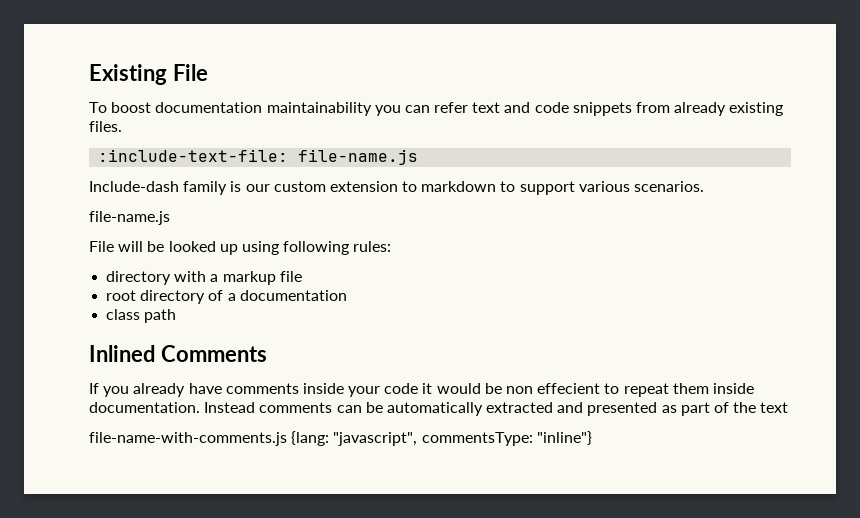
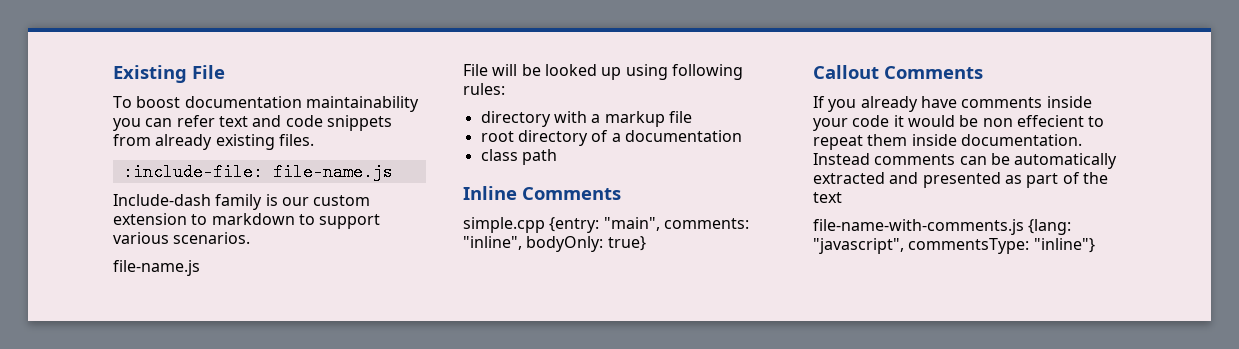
- :include-text-file: file-name.js
+ :include-file: file-name.js
- Inlined Comments
+ Inline Comments
+ simple.cpp {entry: "main", comments: "inline", bodyOnly: true}
+ Callout Comments

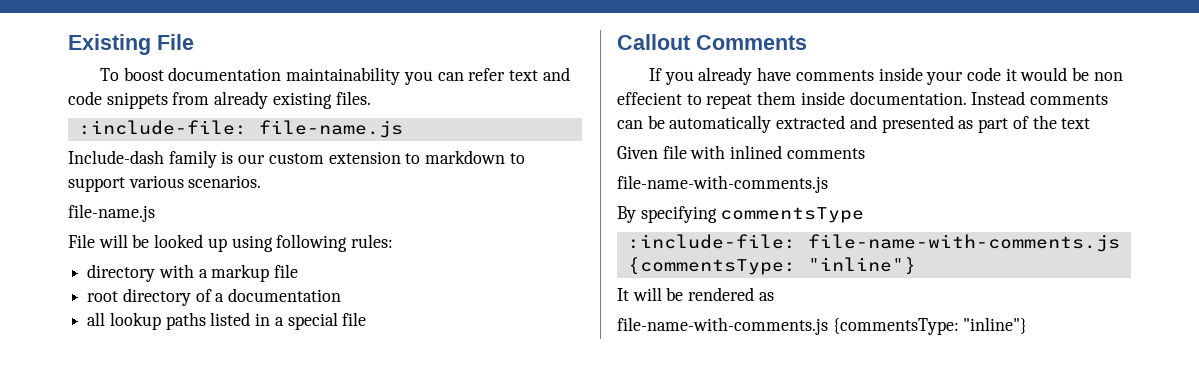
- class path
- Inline Comments
- simple.cpp {entry: "main", comments: "inline", bodyOnly: true}
+ all lookup paths listed in a special file
- file-name-with-comments.js {lang: "javascript", commentsType: "inline"}
+ Given file with inlined comments
+ file-name-with-comments.js
+ By specifying commentsType
+ :include-file: file-name-with-comments.js {commentsType: "inline"}
+ It will be rendered as
+ file-name-with-comments.js {commentsType: "inline"}

